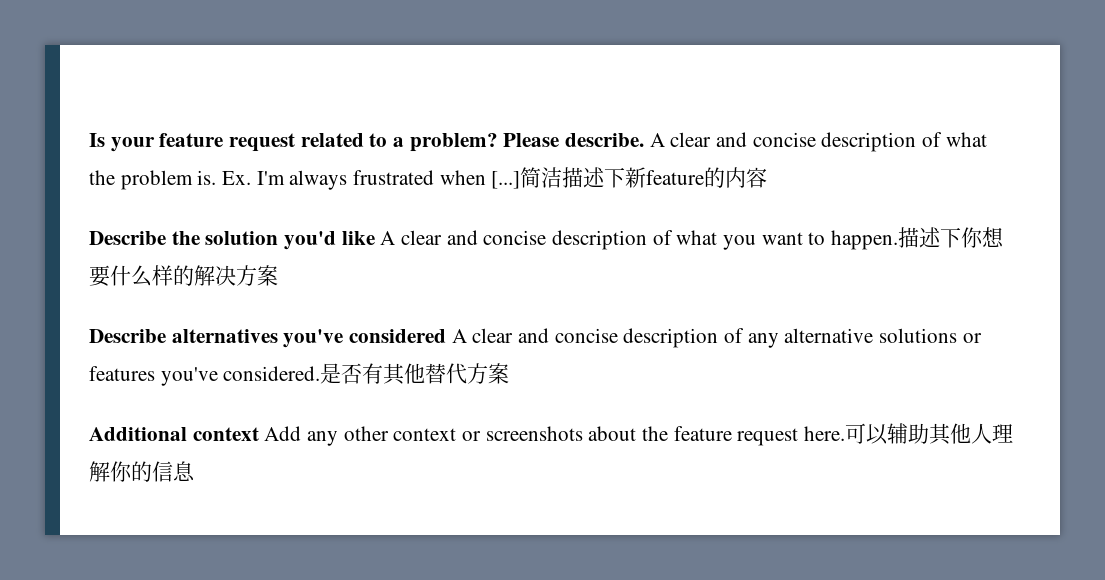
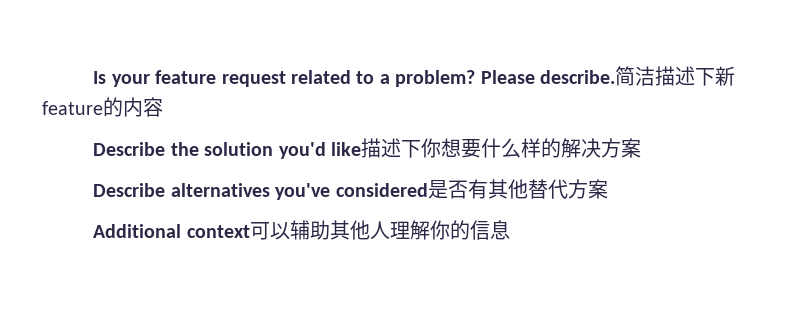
- A clear and concise description of what the problem is. Ex. I'm always frustrated when [...]
- Describe the solution you'd like A clear and concise description of what you want to happen.描述下你想要什么样的解决方案
+ Describe the solution you'd like描述下你想要什么样的解决方案
- Describe alternatives you've considered A clear and concise description of any alternative solutions or features you've considered.是否有其他替代方案
+ Describe alternatives you've considered是否有其他替代方案
- Additional context Add any other context or screenshots about the feature request here.可以辅助其他人理解你的信息
+ Additional context可以辅助其他人理解你的信息

